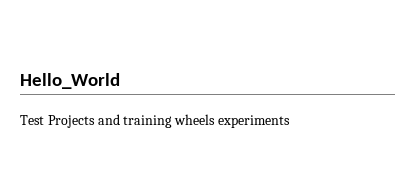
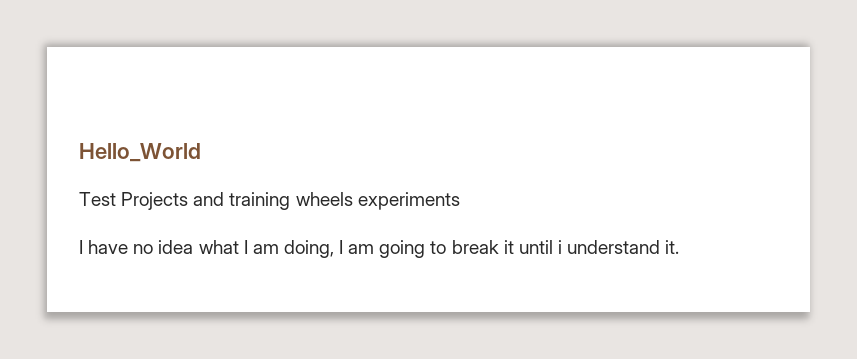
+ I have no idea what I am doing, I am going to break it until i understand it.

